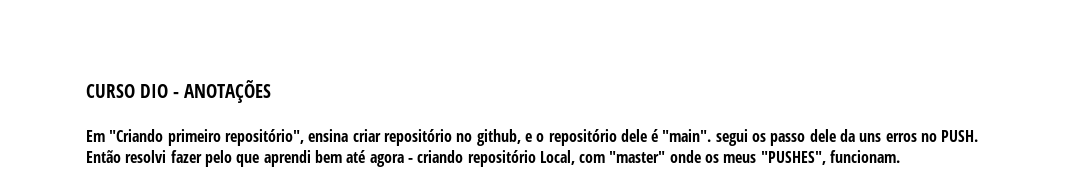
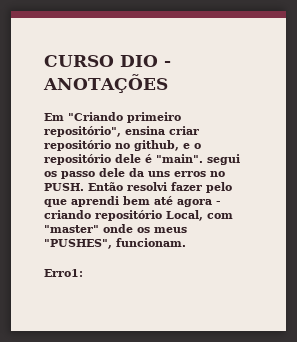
+ Erro1:

